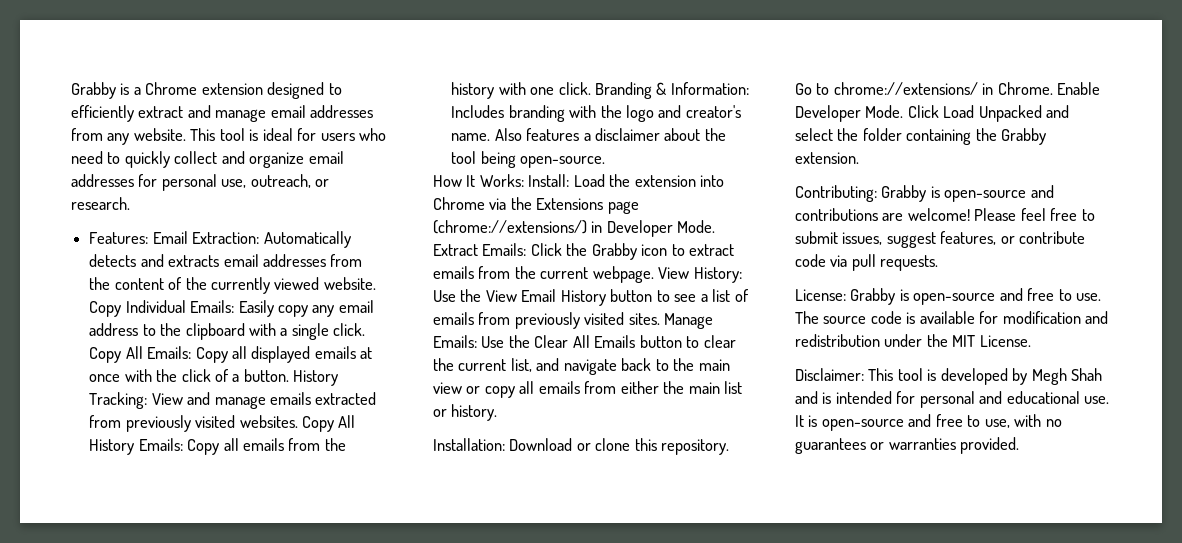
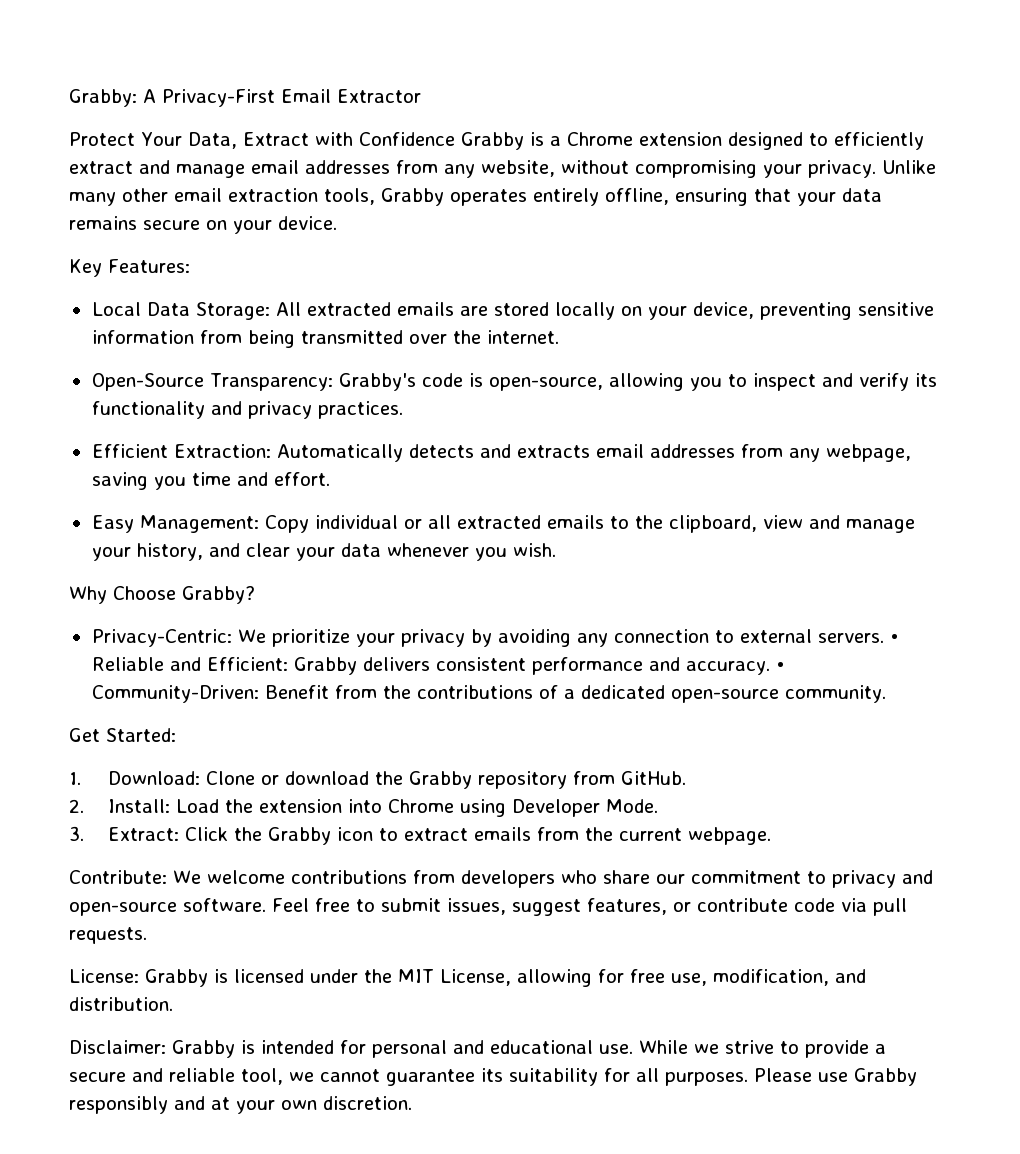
- Grabby is a Chrome extension designed to efficiently extract and manage email addresses from any website. This tool is ideal for users who need to quickly collect and organize email addresses for personal use, outreach, or research.
- Features: Email Extraction: Automatically detects and extracts email addresses from the content of the currently viewed website. Copy Individual Emails: Easily copy any email address to the clipboard with a single click. Copy All Emails: Copy all displayed emails at once with the click of a button. History Tracking: View and manage emails extracted from previously visited websites. Copy All History Emails: Copy all emails from the history with one click. Branding & Information: Includes branding with the logo and creator's name. Also features a disclaimer about the tool being open-source.
- How It Works: Install: Load the extension into Chrome via the Extensions page (chrome://extensions/) in Developer Mode. Extract Emails: Click the Grabby icon to extract emails from the current webpage. View History: Use the View Email History button to see a list of emails from previously visited sites. Manage Emails: Use the Clear All Emails button to clear the current list, and navigate back to the main view or copy all emails from either the main list or history.
- Installation: Download or clone this repository. Go to chrome://extensions/ in Chrome. Enable Developer Mode. Click Load Unpacked and select the folder containing the Grabby extension.
- Contributing: Grabby is open-source and contributions are welcome! Please feel free to submit issues, suggest features, or contribute code via pull requests.
+ Grabby: A Privacy-First Email Extractor
+ Protect Your Data, Extract with Confidence Grabby is a Chrome extension designed to efficiently extract and manage email addresses from any website, without compromising your privacy. Unlike many other email extraction tools, Grabby operates entirely offline, ensuring that your data remains secure on your device.
+ Key Features:
+ Local Data Storage: All extracted emails are stored locally on your device, preventing sensitive information from being transmitted over the internet.
+ Open-Source Transparency: Grabby's code is open-source, allowing you to inspect and verify its functionality and privacy practices.
+ Efficient Extraction: Automatically detects and extracts email addresses from any webpage, saving you time and effort.
+ Easy Management: Copy individual or all extracted emails to the clipboard, view and manage your history, and clear your data whenever you wish.
+ Why Choose Grabby?
+ Privacy-Centric: We prioritize your privacy by avoiding any connection to external servers. • Reliable and Efficient: Grabby delivers consistent performance and accuracy. • Community-Driven: Benefit from the contributions of a dedicated open-source community.
+ Get Started:
+ 1. Download: Clone or download the Grabby repository from GitHub.
+ 2. Install: Load the extension into Chrome using Developer Mode.
+ 3. Extract: Click the Grabby icon to extract emails from the current webpage.
+ Contribute: We welcome contributions from developers who share our commitment to privacy and open-source software. Feel free to submit issues, suggest features, or contribute code via pull requests.
- License: Grabby is open-source and free to use. The source code is available for modification and redistribution under the MIT License.
- Disclaimer: This tool is developed by Megh Shah and is intended for personal and educational use.
+ License: Grabby is licensed under the MIT License, allowing for free use, modification, and distribution.
+ Disclaimer: Grabby is intended for personal and educational use.
- It is open-source and free to use, with no guarantees or warranties provided.
+ While we strive to provide a secure and reliable tool, we cannot guarantee its suitability for all purposes. Please use Grabby responsibly and at your own discretion.

